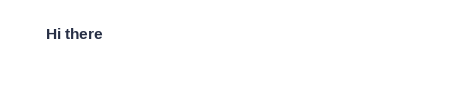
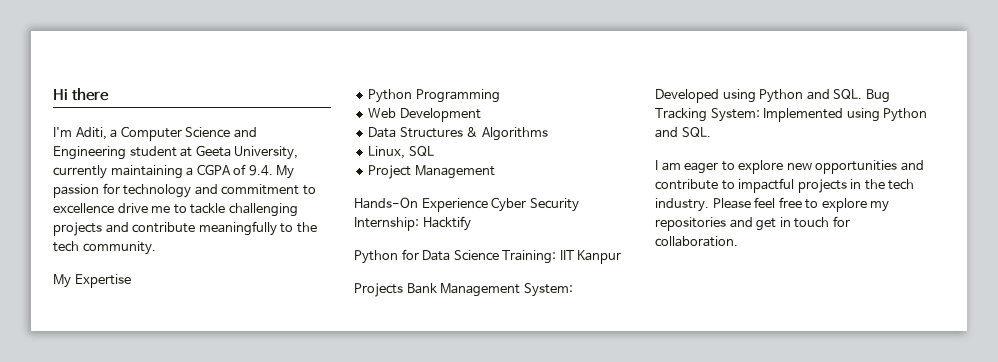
+ I'm Aditi, a Computer Science and Engineering student at Geeta University, currently maintaining a CGPA of 9.4. My passion for technology and commitment to excellence drive me to tackle challenging projects and contribute meaningfully to the tech community.
+ My Expertise
+ Python Programming
+ Web Development
+ Data Structures & Algorithms
+ Linux, SQL
+ Project Management
+ Hands-On Experience Cyber Security Internship: Hacktify
+ Python for Data Science Training: IIT Kanpur
+ Projects Bank Management System: Developed using Python and SQL. Bug Tracking System: Implemented using Python and SQL.
+ I am eager to explore new opportunities and contribute to impactful projects in the tech industry. Please feel free to explore my repositories and get in touch for collaboration.

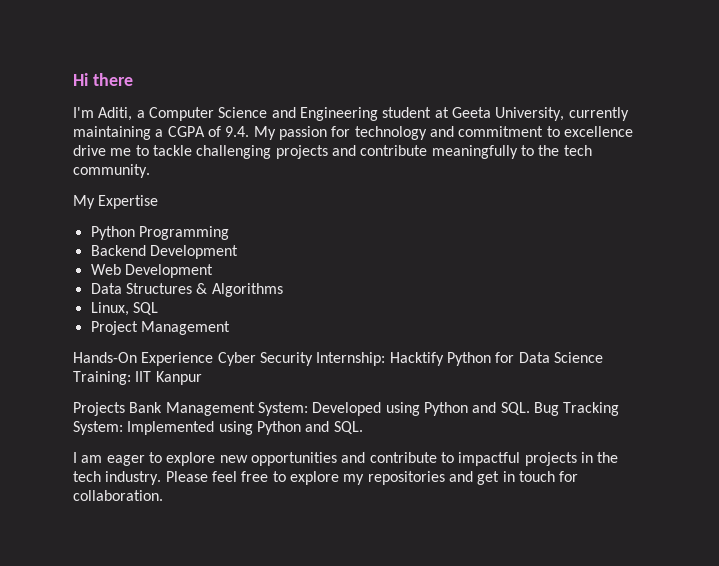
+ Backend Development
- Hands-On Experience Cyber Security Internship: Hacktify
- Python for Data Science Training: IIT Kanpur
+ Hands-On Experience Cyber Security Internship: Hacktify Python for Data Science Training: IIT Kanpur

